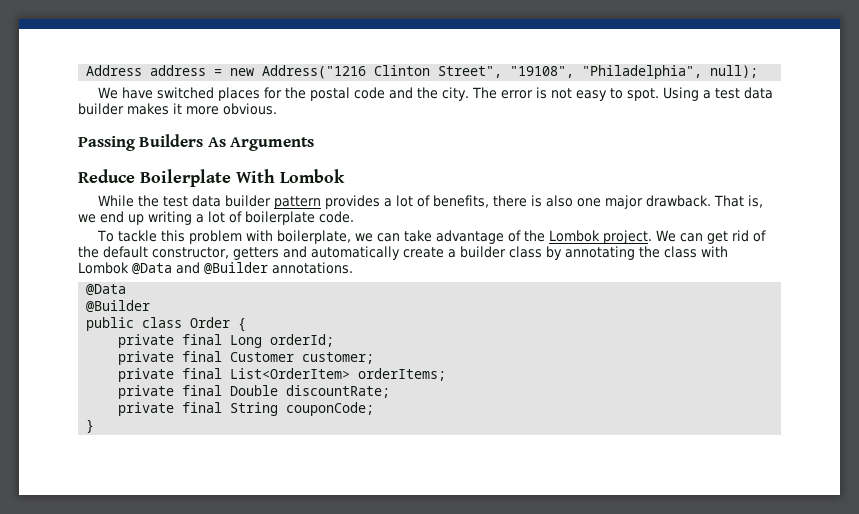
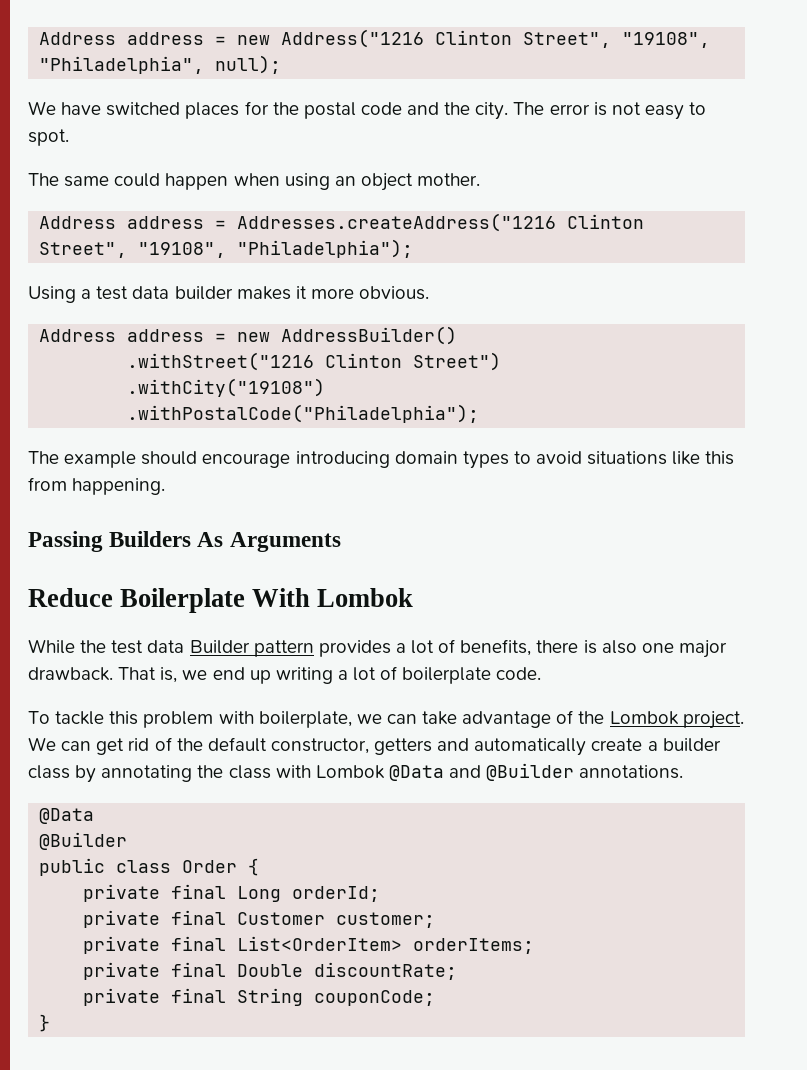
- The error is not easy to spot. Using a test data builder makes it more obvious.
+ The error is not easy to spot.
+ The same could happen when using an object mother.
+ Address address = Addresses.createAddress("1216 Clinton Street", "19108", "Philadelphia");
+ Using a test data builder makes it more obvious.
+ Address address = new AddressBuilder()
+ .withStreet("1216 Clinton Street")
+ .withCity("19108")
+ .withPostalCode("Philadelphia");
+ The example should encourage introducing domain types to avoid situations like this from happening.
- While the test data builder pattern provides a lot of benefits, there is also one major drawback.
+ While the test data Builder pattern provides a lot of benefits, there is also one major drawback.

